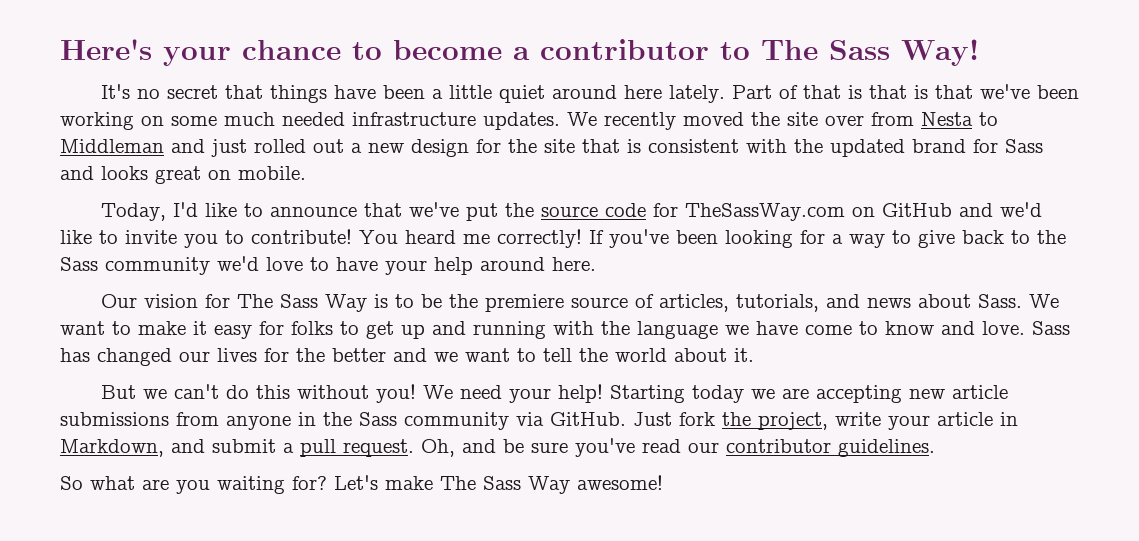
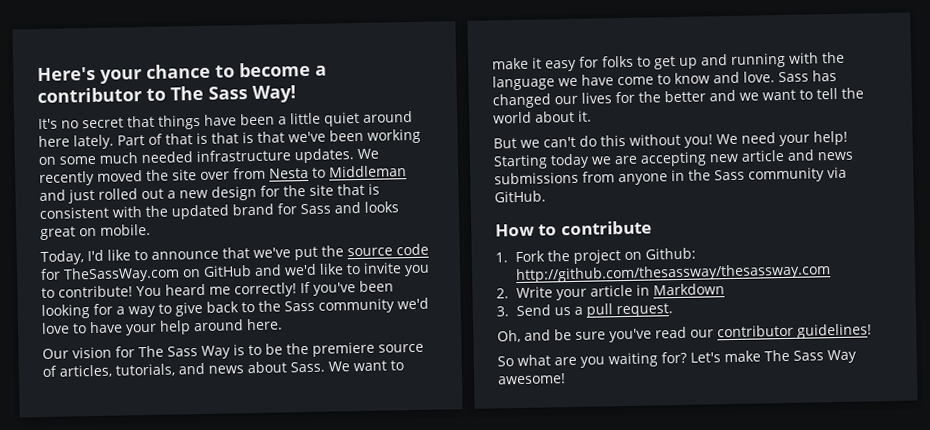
- Starting today we are accepting new article submissions from anyone in the Sass community via GitHub. Just fork the project, write your article in Markdown, and submit a pull request. Oh, and be sure you've read our contributor guidelines.
+ Starting today we are accepting new article and news submissions from anyone in the Sass community via GitHub.
+ How to contribute
+ 1. Fork the project on Github: http://github.com/thesassway/thesassway.com
+ 2. Write your article in Markdown
+ 3. Send us a pull request.
+ Oh, and be sure you've read our contributor guidelines!

